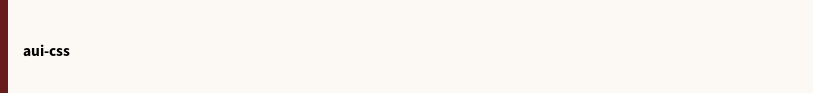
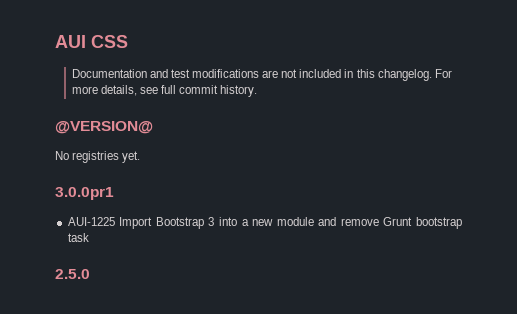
- aui-css
+ AUI CSS
+ Documentation and test modifications are not included in this changelog. For more details, see full commit history.
+ @VERSION@
+ No registries yet.
+ 3.0.0pr1
+ AUI-1225 Import Bootstrap 3 into a new module and remove Grunt bootstrap task
+ 2.5.0

